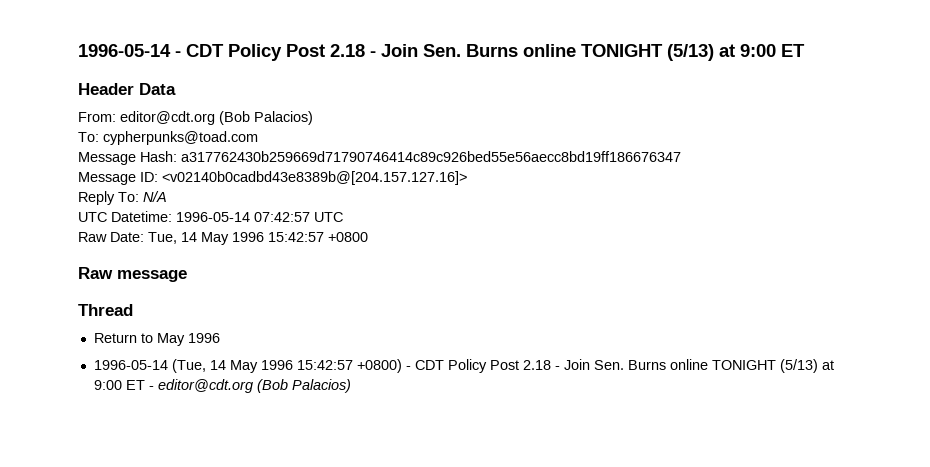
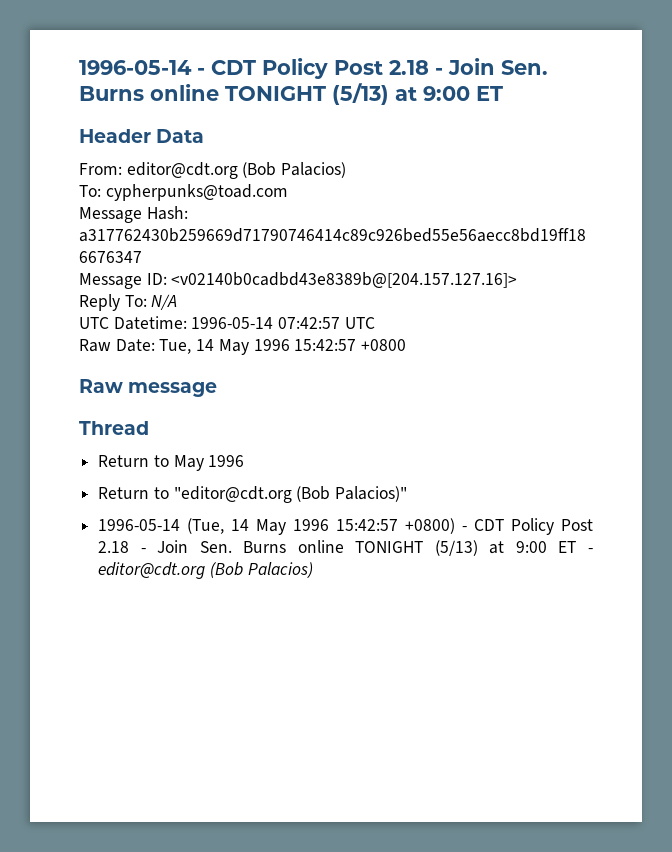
+ Return to "editor@cdt.org (Bob Palacios)"

